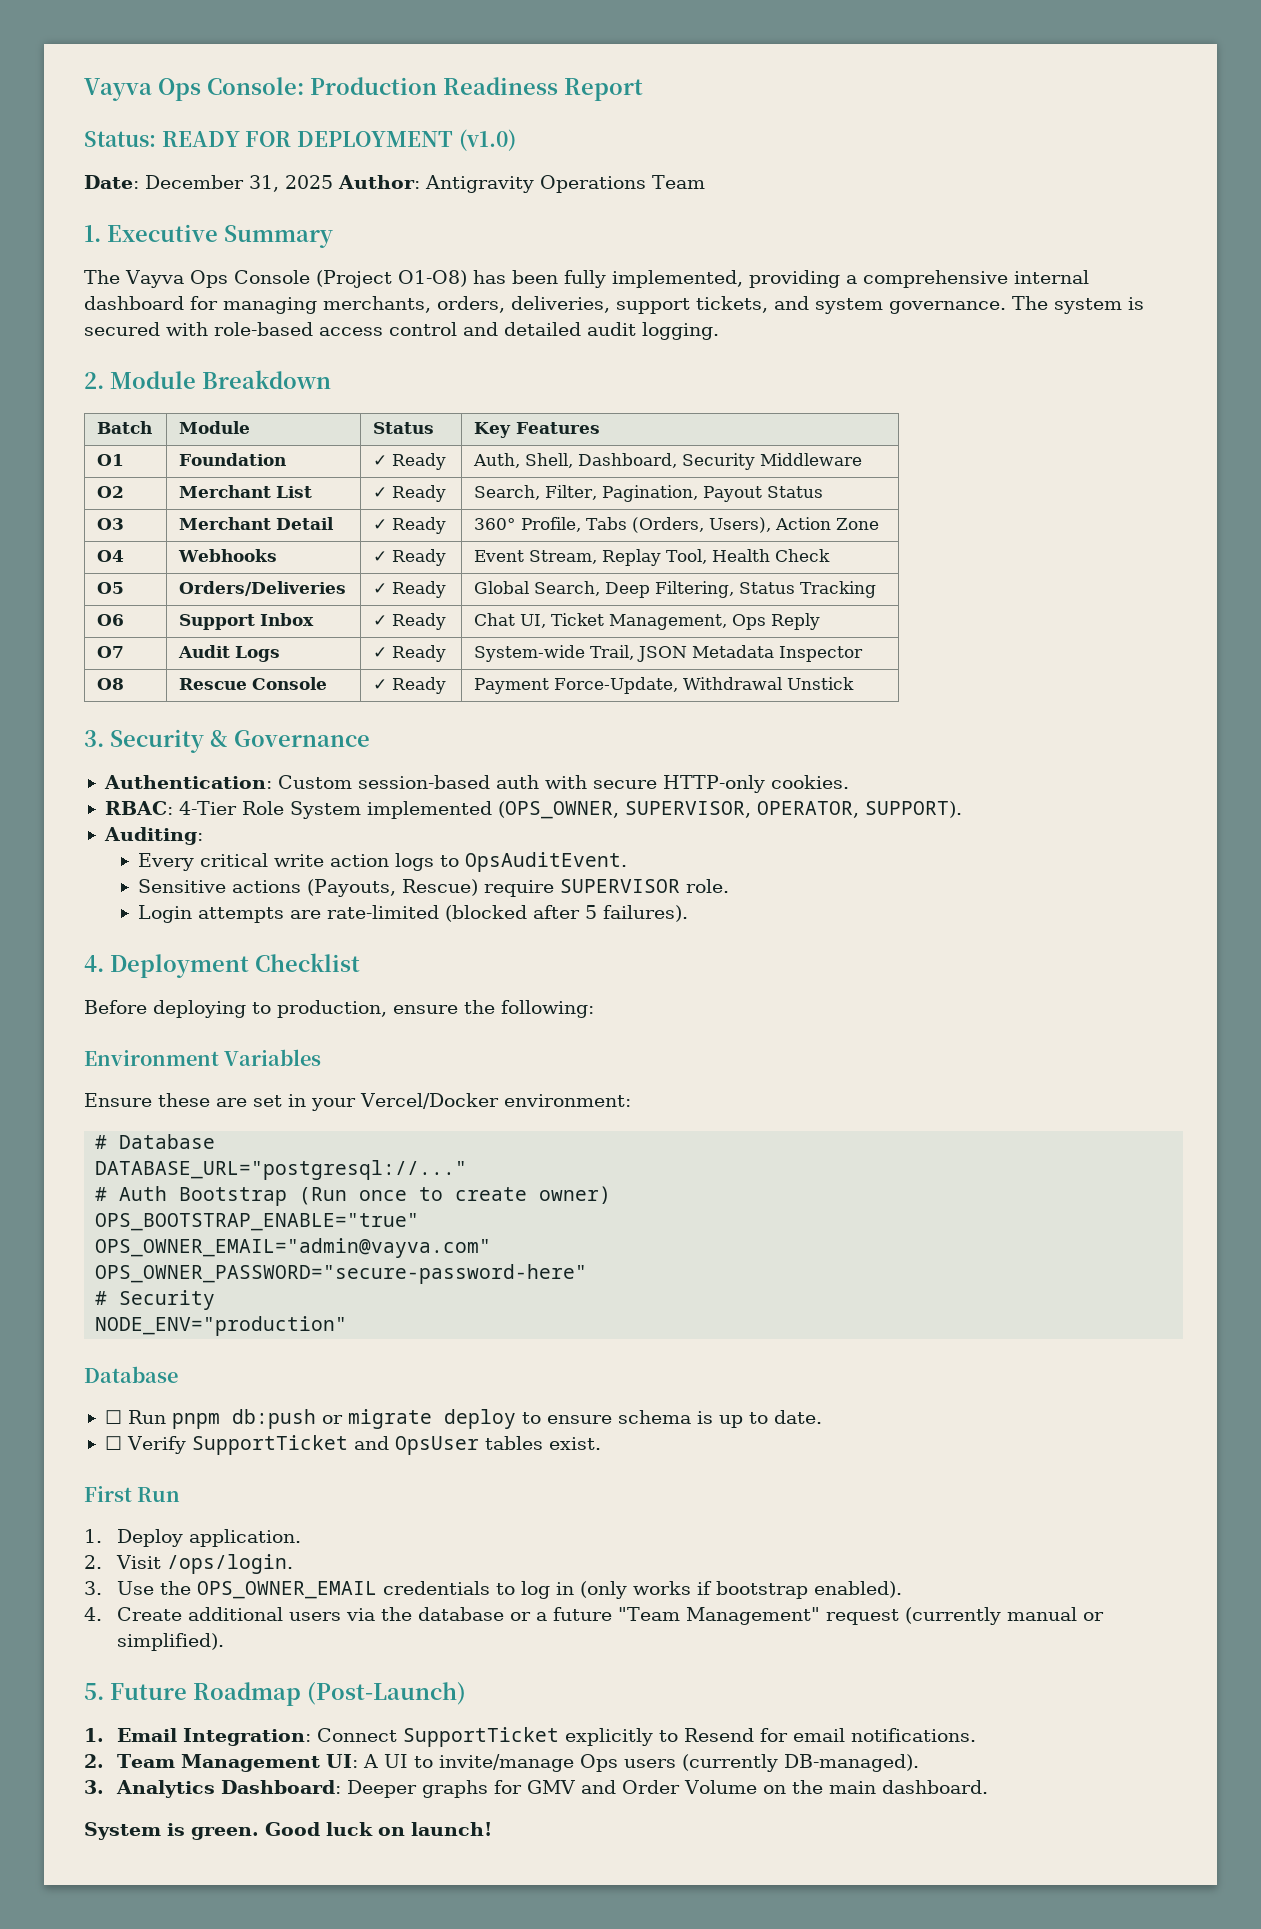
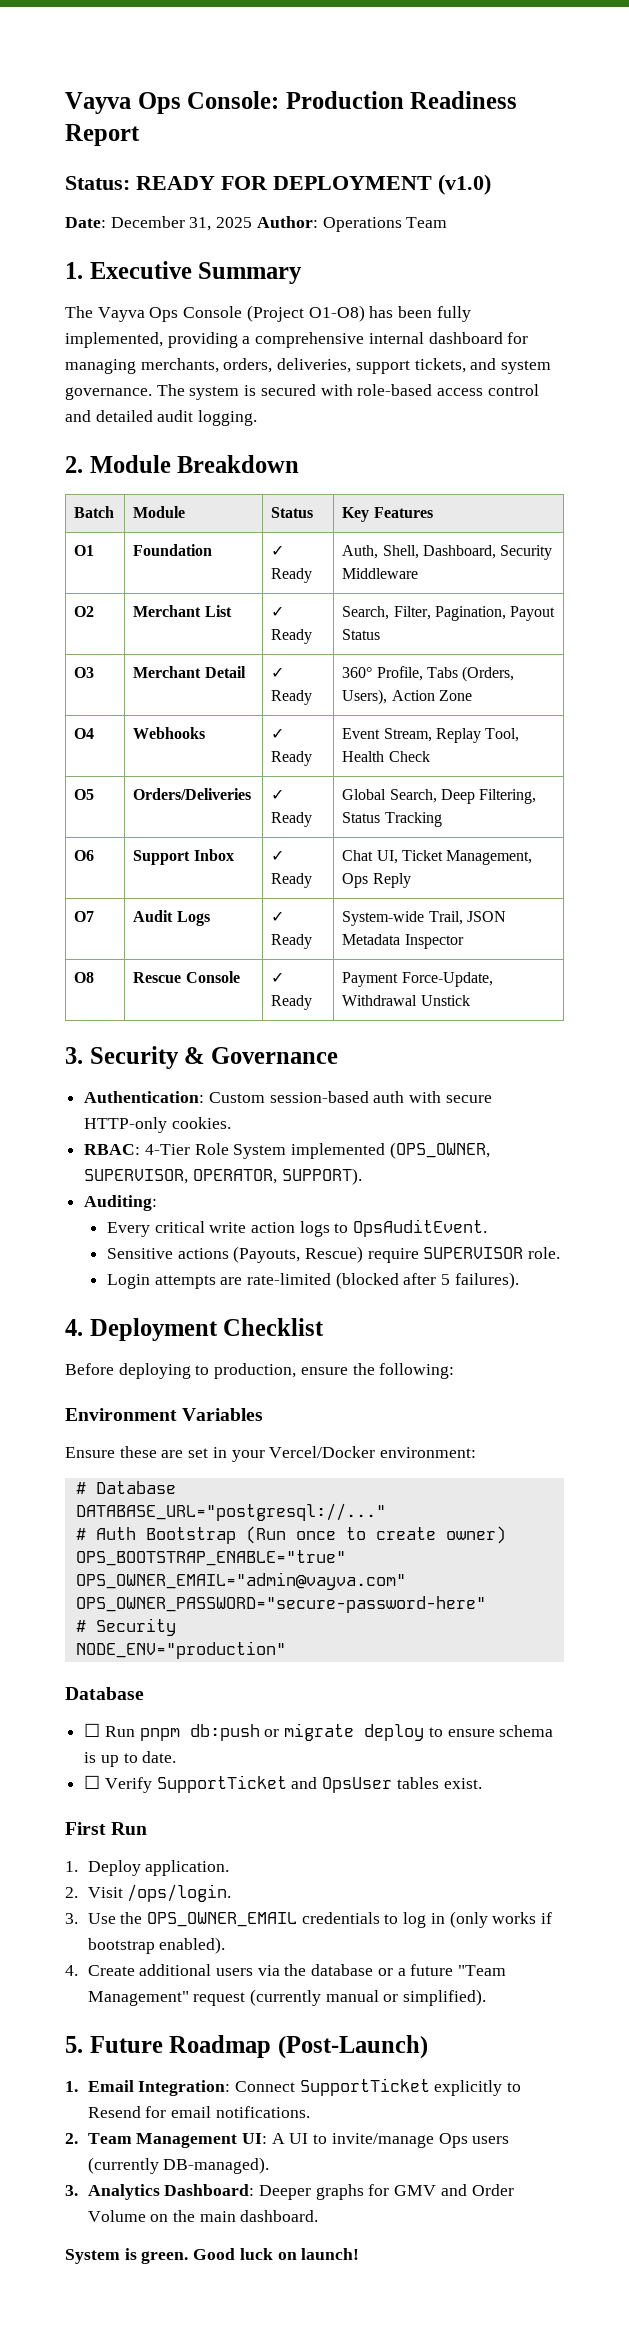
- Date: December 31, 2025 Author: Antigravity Operations Team
+ Date: December 31, 2025 Author: Operations Team

